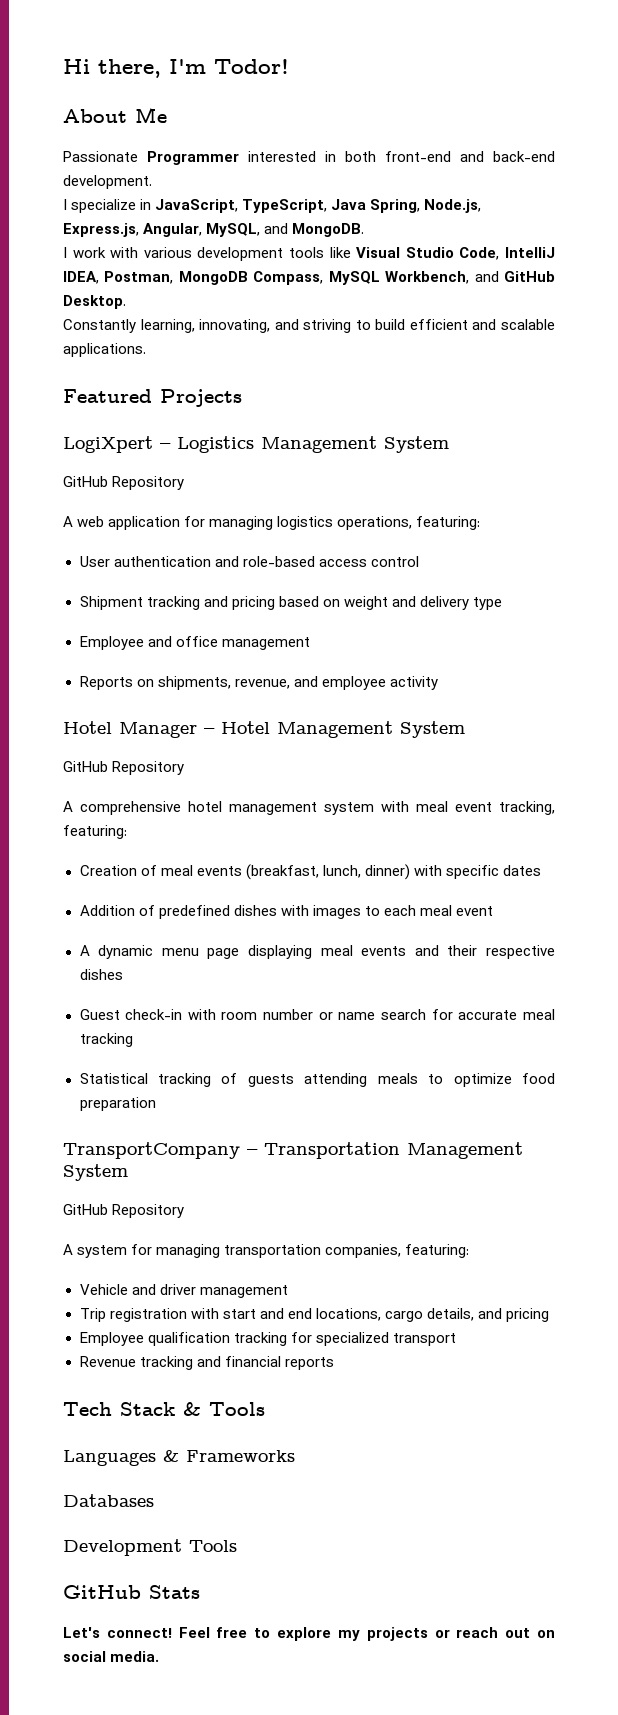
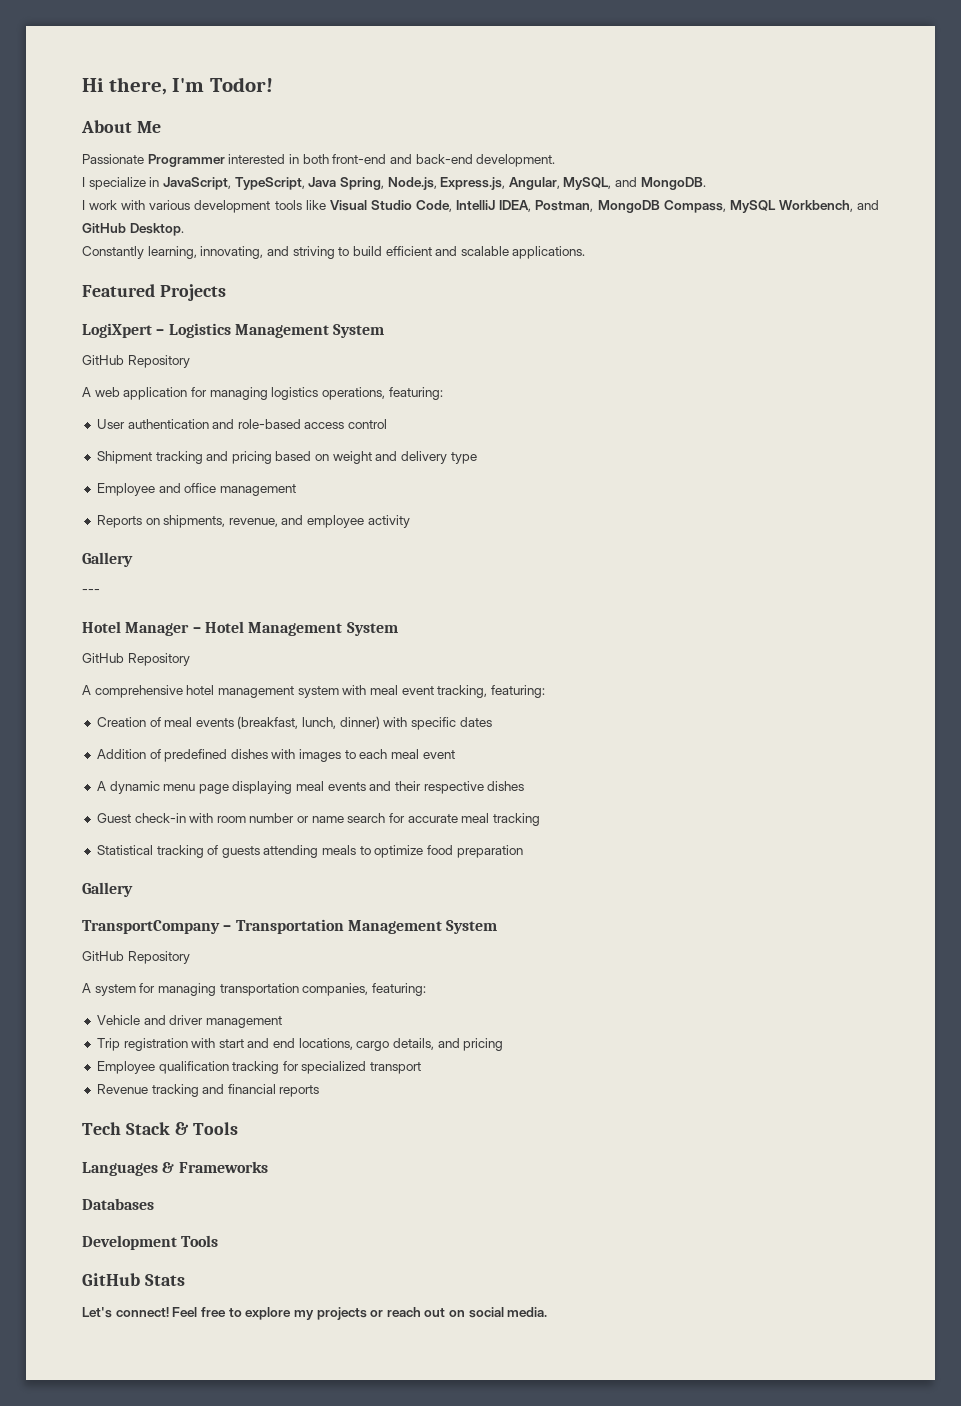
  Reports on shipments, revenue, and employee activity
+ Gallery
+ ---
  Statistical tracking of guests attending meals to optimize food preparation
+ Gallery

